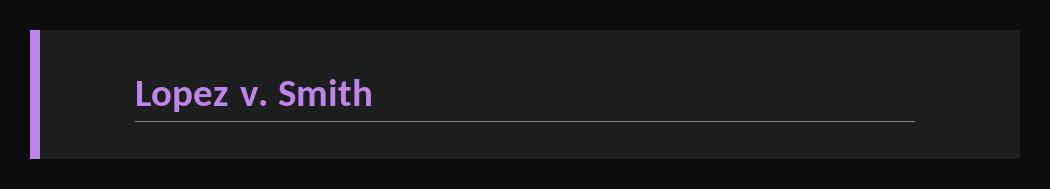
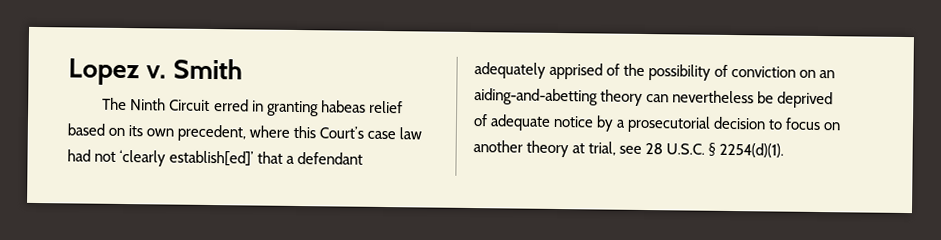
+ The Ninth Circuit erred in granting habeas relief based on its own precedent, where this Court’s case law had not ‘clearly establish[ed]’ that a defendant adequately apprised of the possibility of conviction on an aiding-and-abetting theory can nevertheless be deprived of adequate notice by a prosecutorial decision to focus on another theory at trial, see 28 U.S.C. § 2254(d)(1).

